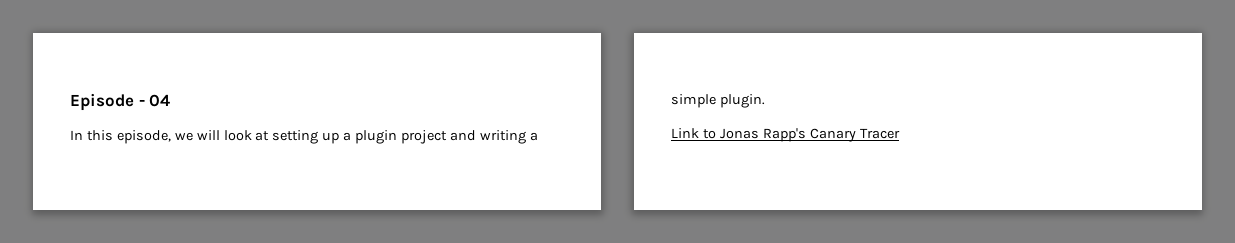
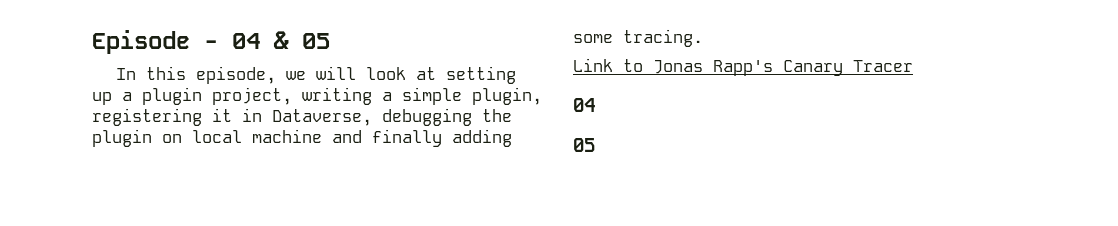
- Episode - 04
+ Episode - 04 & 05
- In this episode, we will look at setting up a plugin project and writing a simple plugin.
+ In this episode, we will look at setting up a plugin project, writing a simple plugin, registering it in Dataverse, debugging the plugin on local machine and finally adding some tracing.
  Link to Jonas Rapp's Canary Tracer
+ 04
+ 05

